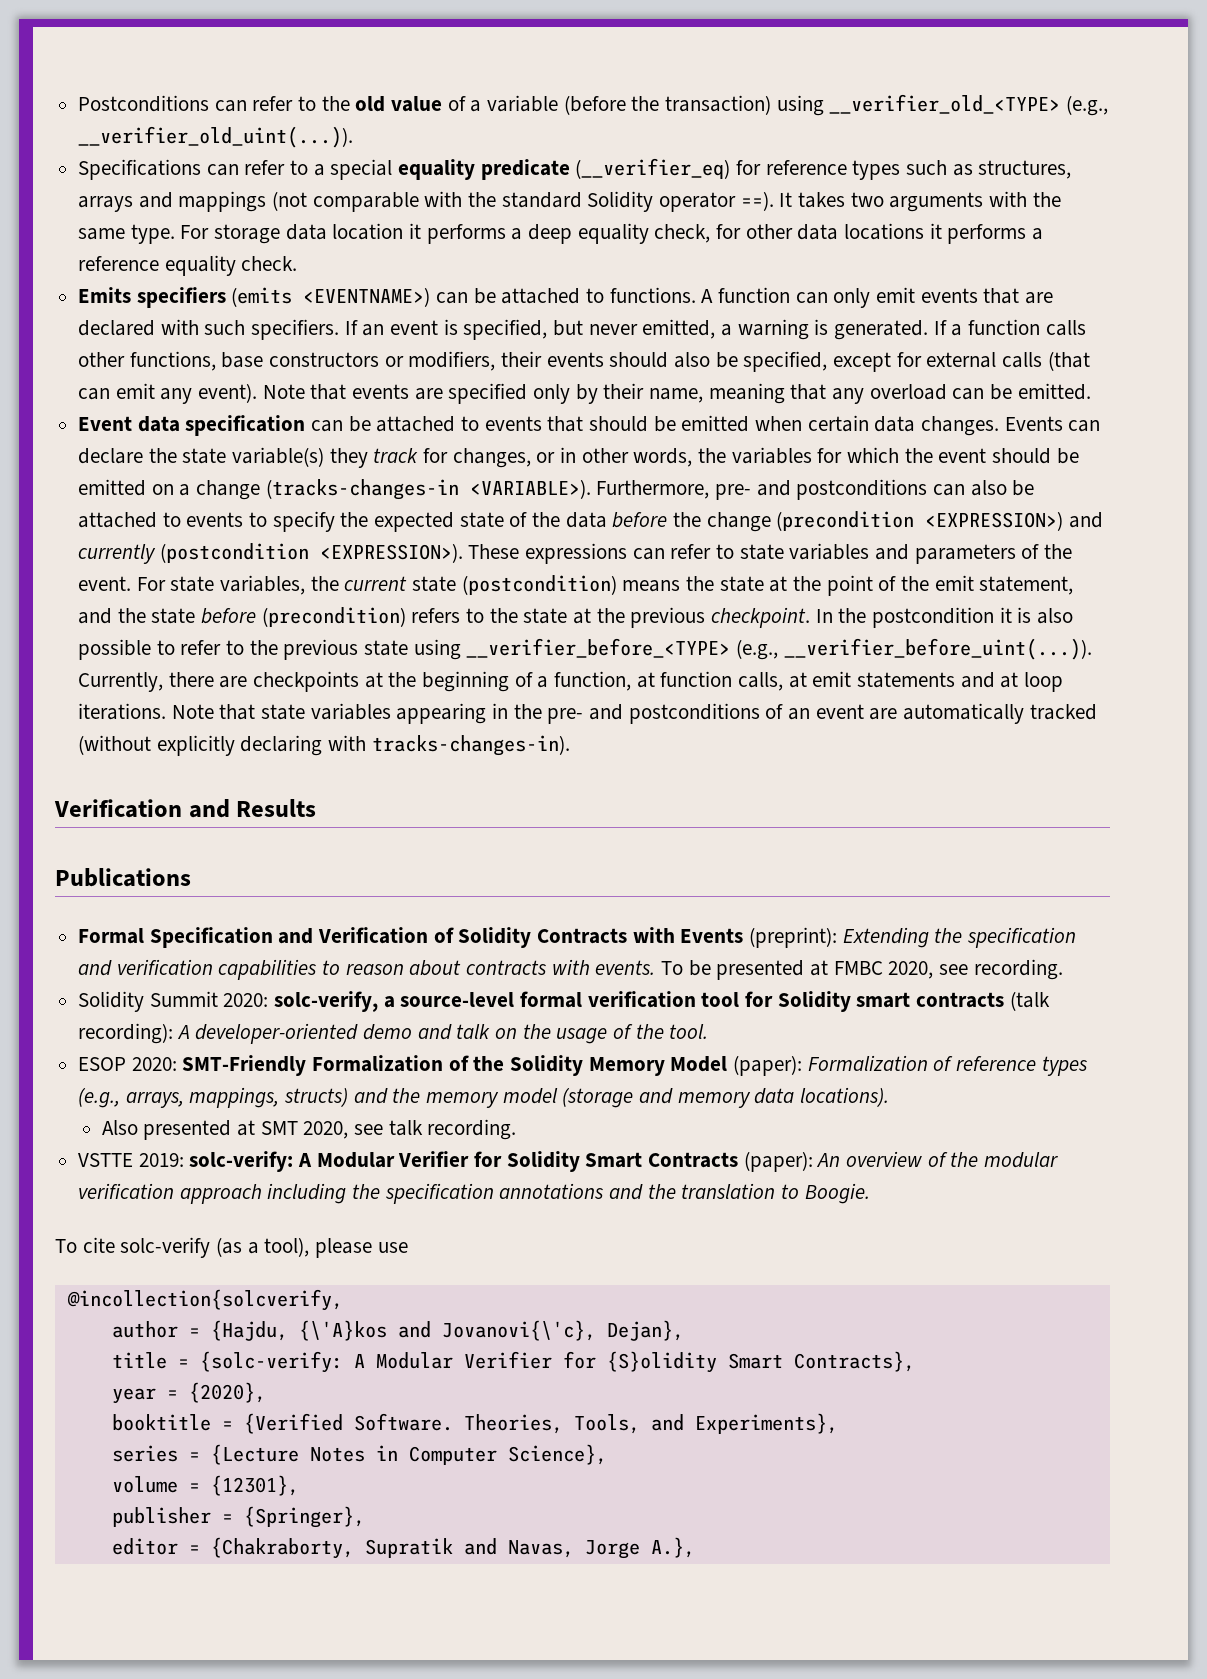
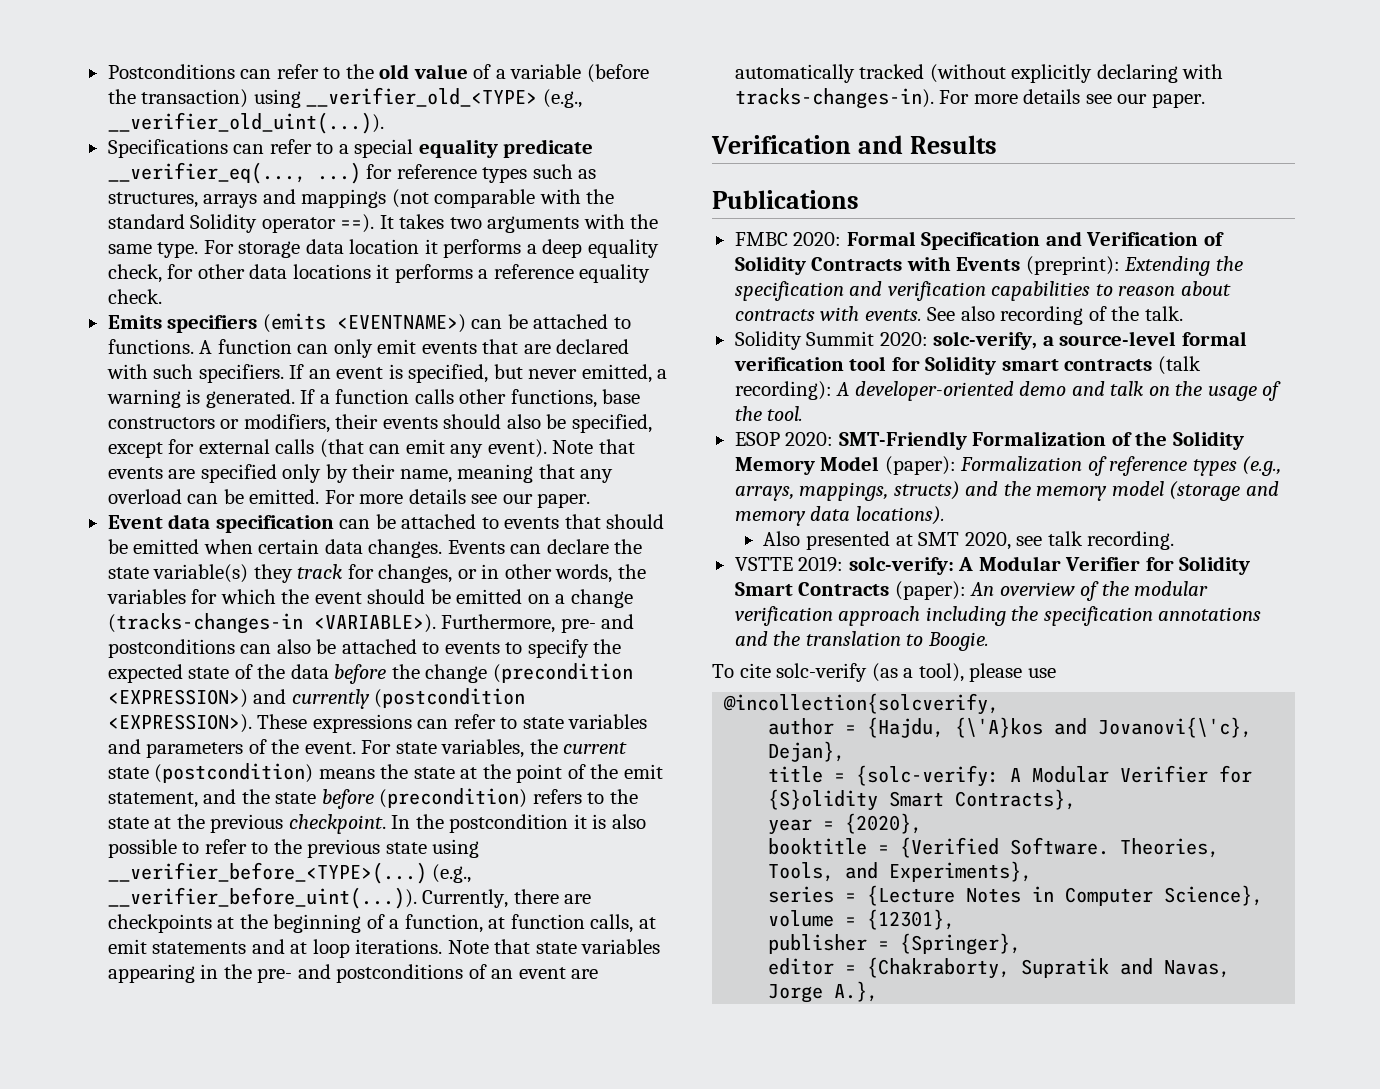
- Specifications can refer to a special equality predicate (__verifier_eq) for reference types such as structures, arrays and mappings (not comparable with the standard Solidity operator ==).
+ Specifications can refer to a special equality predicate __verifier_eq(..., ...) for reference types such as structures, arrays and mappings (not comparable with the standard Solidity operator ==).
- Note that events are specified only by their name, meaning that any overload can be emitted.
+ Note that events are specified only by their name, meaning that any overload can be emitted. For more details see our paper.
- In the postcondition it is also possible to refer to the previous state using __verifier_before_<TYPE> (e.g., __verifier_before_uint(...)). Currently, there are checkpoints at the beginning of a function, at function calls, at emit statements and at loop iterations.
+ In the postcondition it is also possible to refer to the previous state using __verifier_before_<TYPE>(...) (e.g., __verifier_before_uint(...)). Currently, there are checkpoints at the beginning of a function, at function calls, at emit statements and at loop iterations.
- Note that state variables appearing in the pre- and postconditions of an event are automatically tracked (without explicitly declaring with tracks-changes-in).
+ Note that state variables appearing in the pre- and postconditions of an event are automatically tracked (without explicitly declaring with tracks-changes-in). For more details see our paper.
- Formal Specification and Verification of Solidity Contracts with Events (preprint): Extending the specification and verification capabilities to reason about contracts with events.
+ FMBC 2020: Formal Specification and Verification of Solidity Contracts with Events (preprint): Extending the specification and verification capabilities to reason about contracts with events.
- To be presented at FMBC 2020, see recording.
+ See also recording of the talk.

